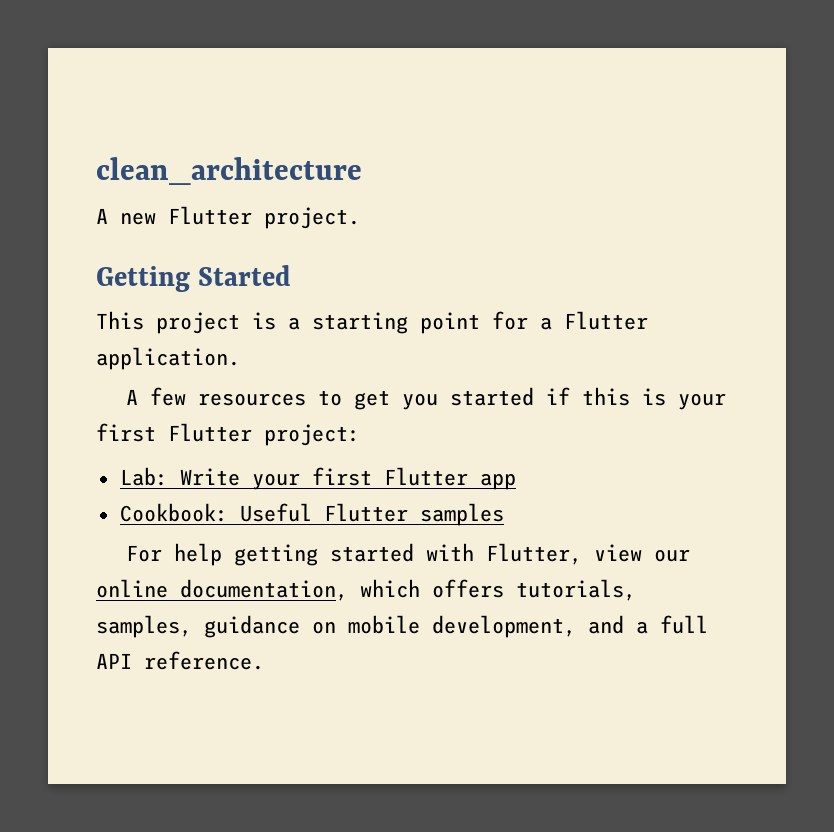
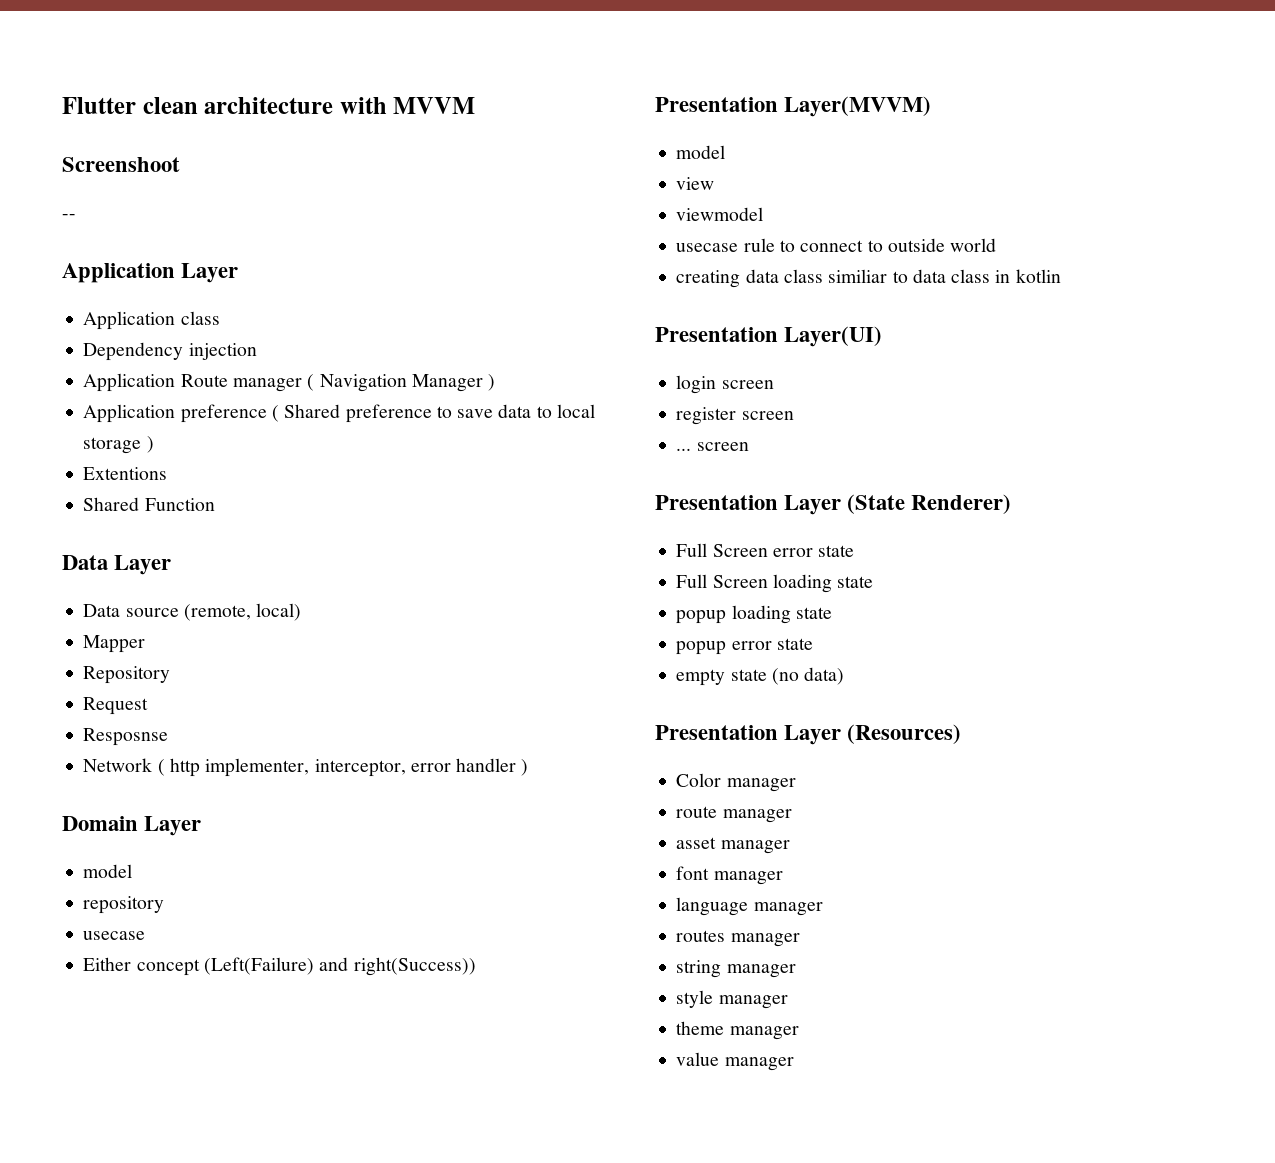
- clean_architecture
- A new Flutter project.
- Getting Started
- This project is a starting point for a Flutter application.
- A few resources to get you started if this is your first Flutter project:
- Lab: Write your first Flutter app
- Cookbook: Useful Flutter samples
- For help getting started with Flutter, view our online documentation, which offers tutorials, samples, guidance on mobile development, and a full API reference.
+ Flutter clean architecture with MVVM
+ Screenshoot
+ --
+ Application Layer
+ Application class
+ Dependency injection
+ Application Route manager ( Navigation Manager )
+ Application preference ( Shared preference to save data to local storage )
+ Extentions
+ Shared Function
+ Data Layer
+ Data source (remote, local)
+ Mapper
+ Repository
+ Request
+ Resposnse
+ Network ( http implementer, interceptor, error handler )
+ Domain Layer
+ model
+ repository
+ usecase
+ Either concept (Left(Failure) and right(Success))
+ Presentation Layer(MVVM)
+ model
+ view
+ viewmodel
+ usecase rule to connect to outside world
+ creating data class similiar to data class in kotlin
+ Presentation Layer(UI)
+ login screen
+ register screen
+ ... screen
+ Presentation Layer (State Renderer)
+ Full Screen error state
+ Full Screen loading state
+ popup loading state
+ popup error state
+ empty state (no data)
+ Presentation Layer (Resources)
+ Color manager
+ route manager
+ asset manager
+ font manager
+ language manager
+ routes manager
+ string manager
+ style manager
+ theme manager
+ value manager

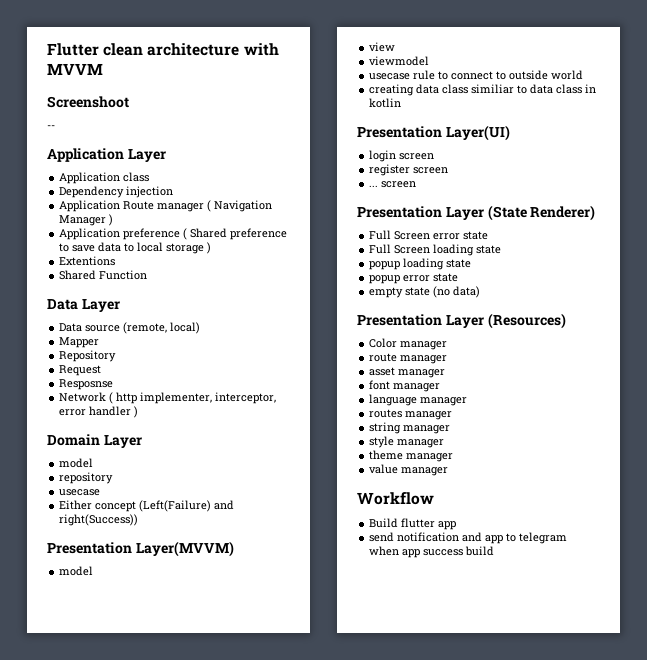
+ Workflow
+ Build flutter app
+ send notification and app to telegram when app success build

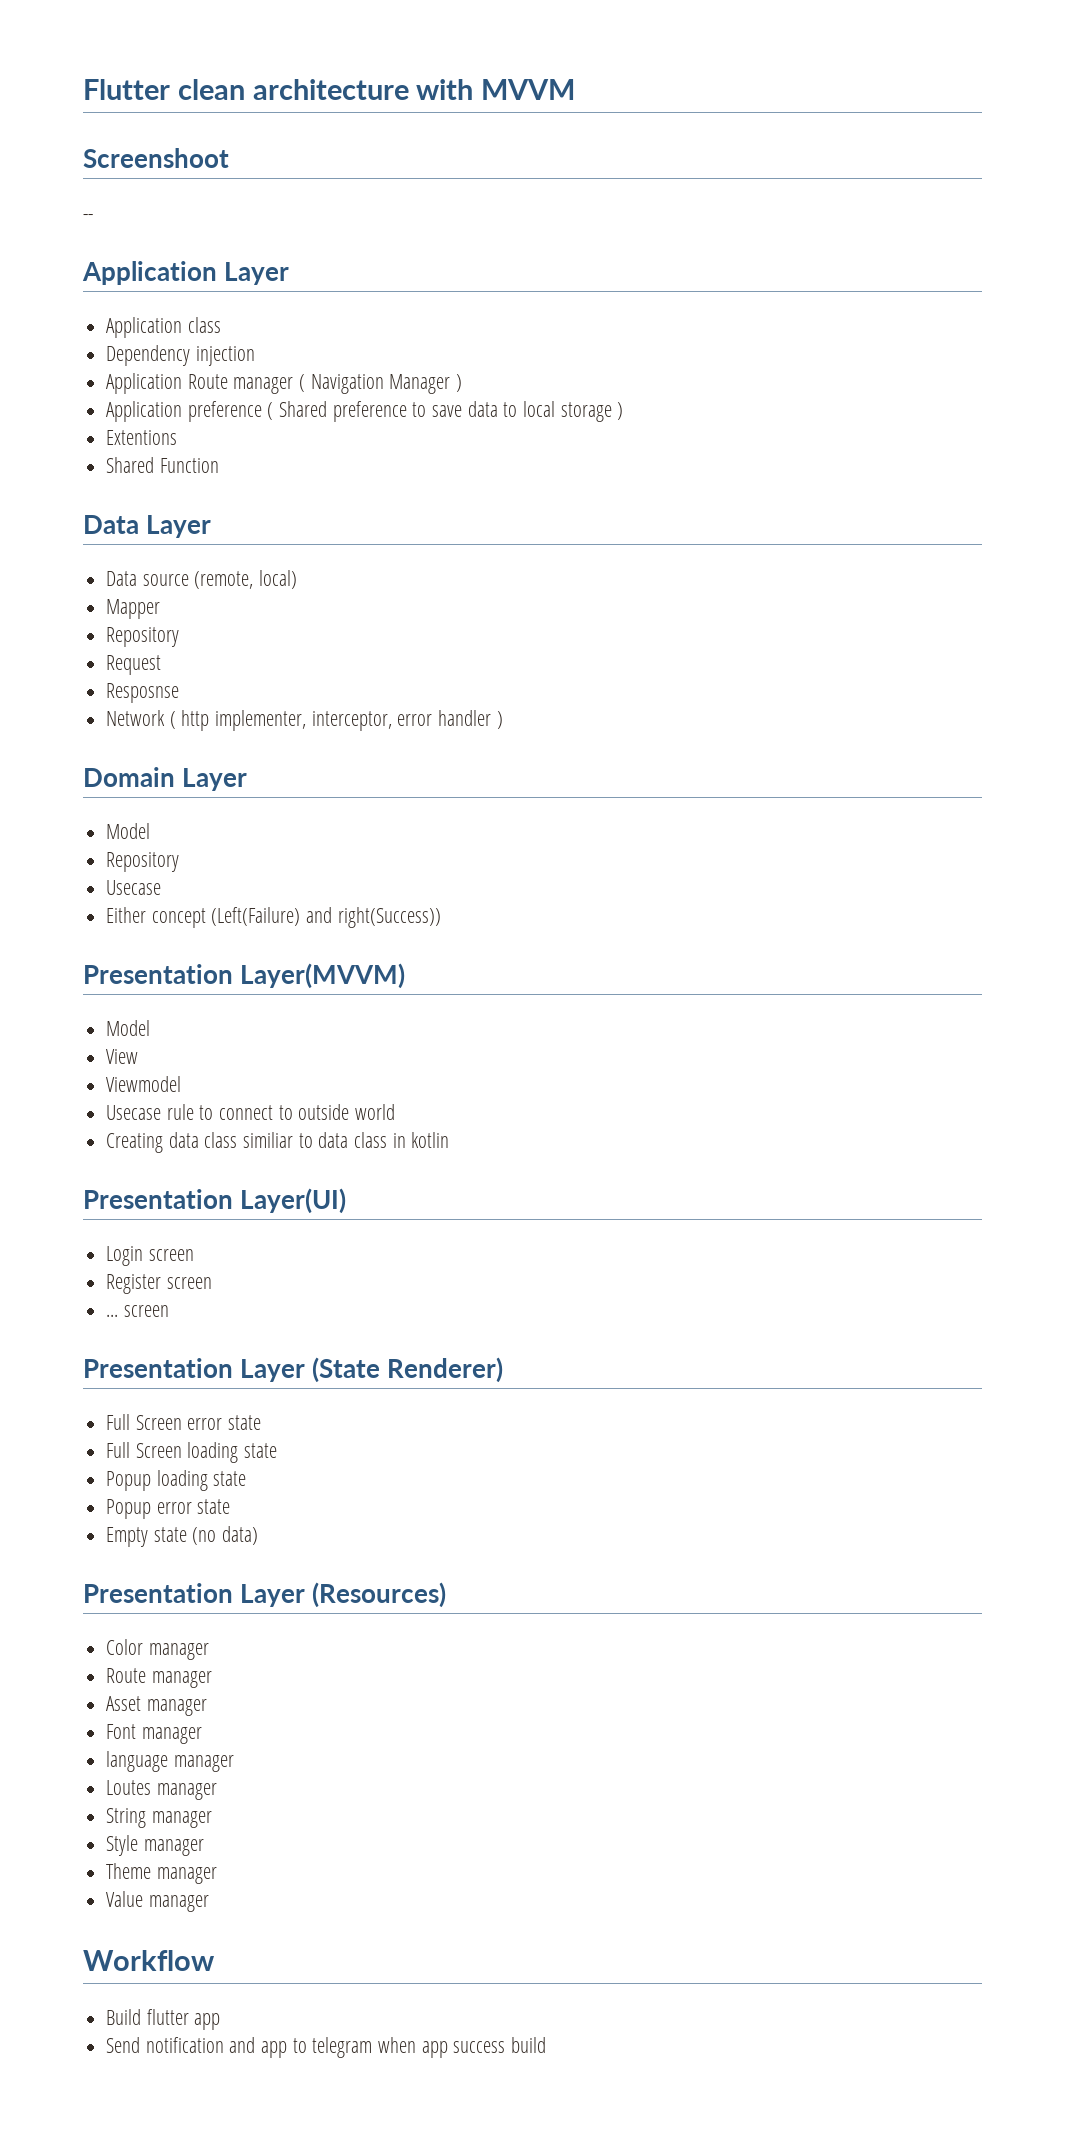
  Domain Layer
- model
- repository
- usecase
+ Model
+ Repository
+ Usecase
  Presentation Layer(MVVM)
- model
- view
- viewmodel
- usecase rule to connect to outside world
+ Model
+ View
+ Viewmodel
+ Usecase rule to connect to outside world
- creating data class similiar to data class in kotlin
+ Creating data class similiar to data class in kotlin
- login screen
- register screen
+ Login screen
+ Register screen
- popup loading state
- popup error state
- empty state (no data)
+ Popup loading state
+ Popup error state
+ Empty state (no data)
  Color manager
- route manager
- asset manager
- font manager
+ Route manager
+ Asset manager
+ Font manager
- routes manager
- string manager
- style manager
- theme manager
- value manager
+ Loutes manager
+ String manager
+ Style manager
+ Theme manager
+ Value manager
- send notification and app to telegram when app success build
+ Send notification and app to telegram when app success build

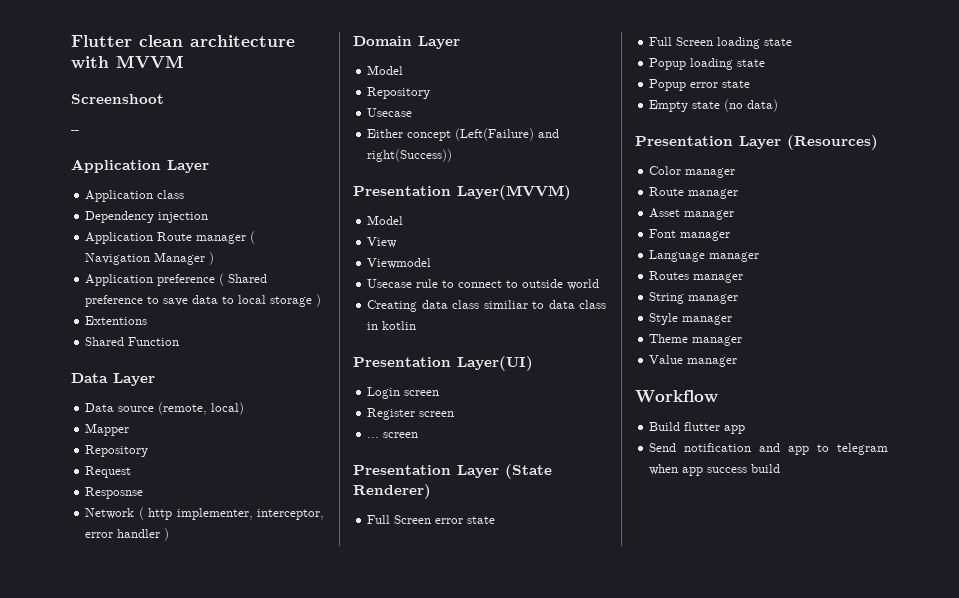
- language manager
- Loutes manager
+ Language manager
+ Routes manager

